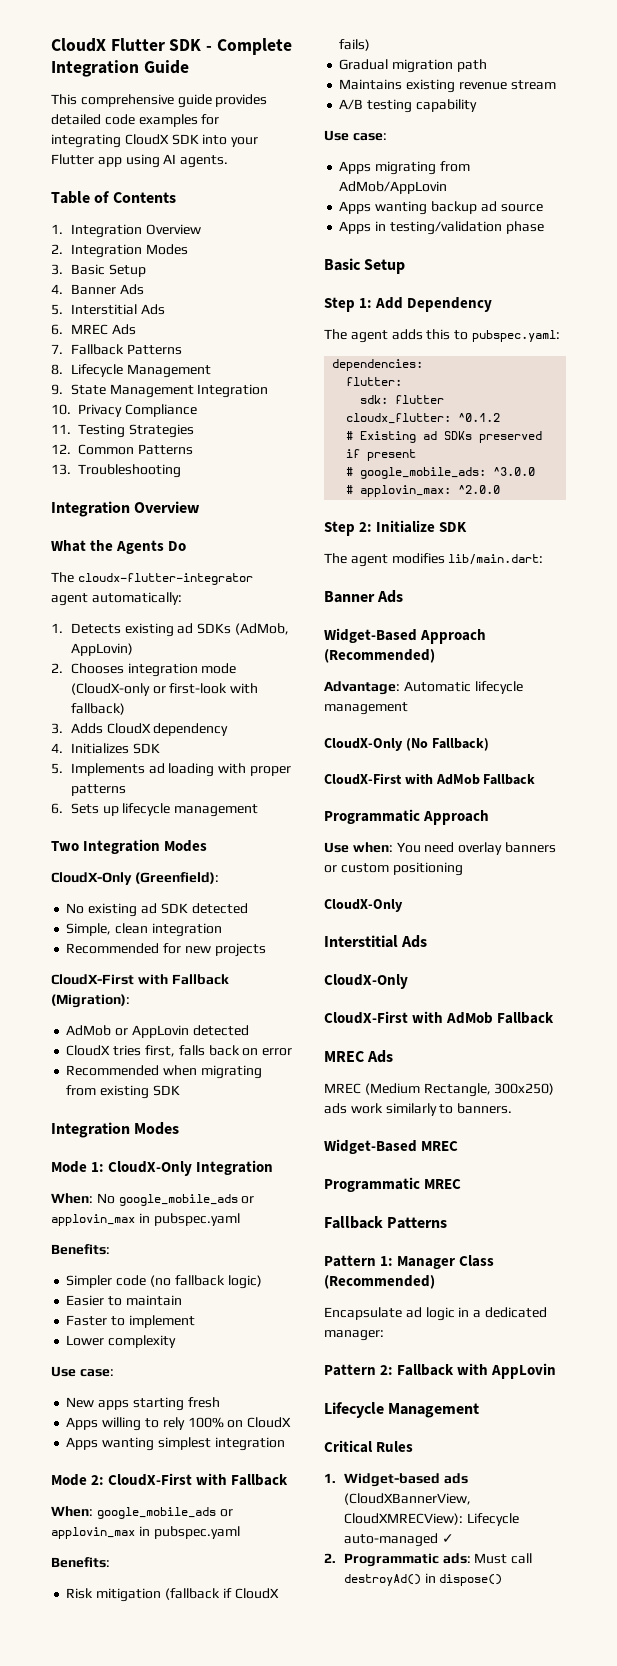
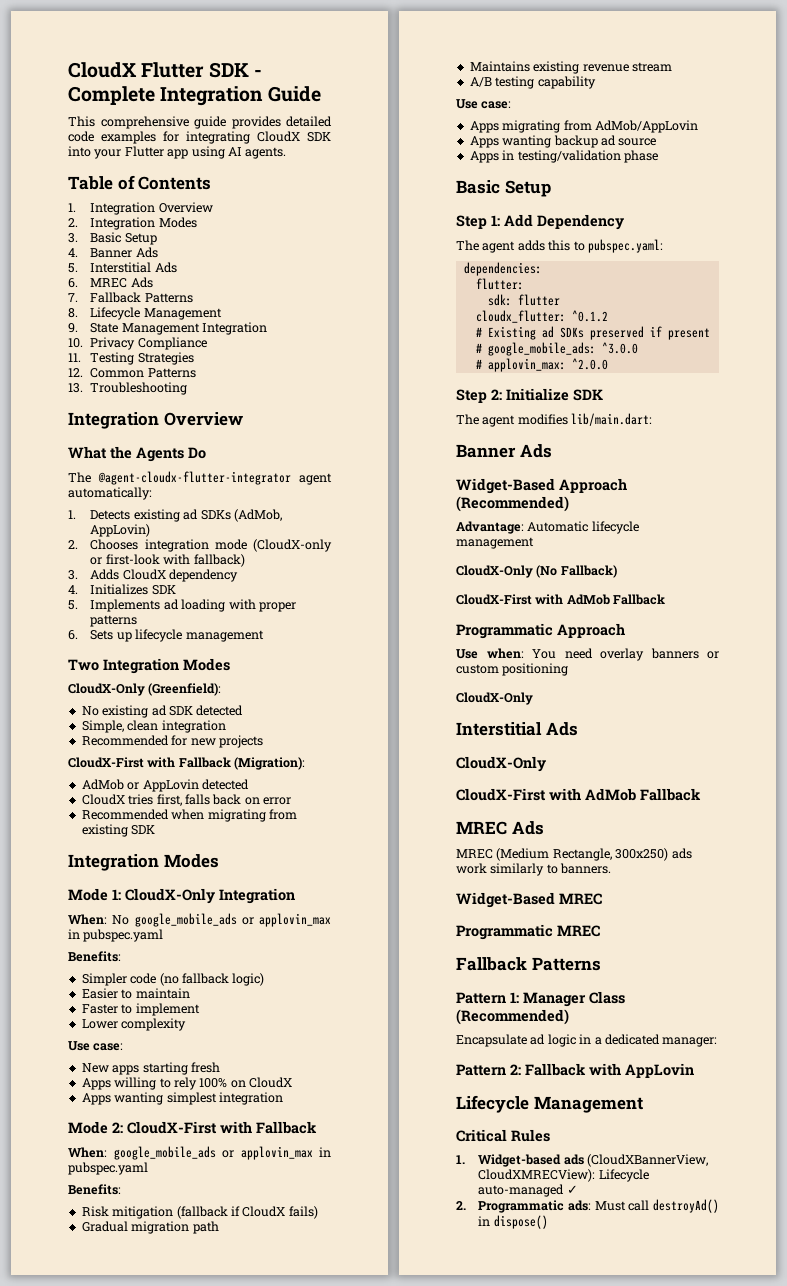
- The cloudx-flutter-integrator agent automatically:
+ The @agent-cloudx-flutter-integrator agent automatically:

